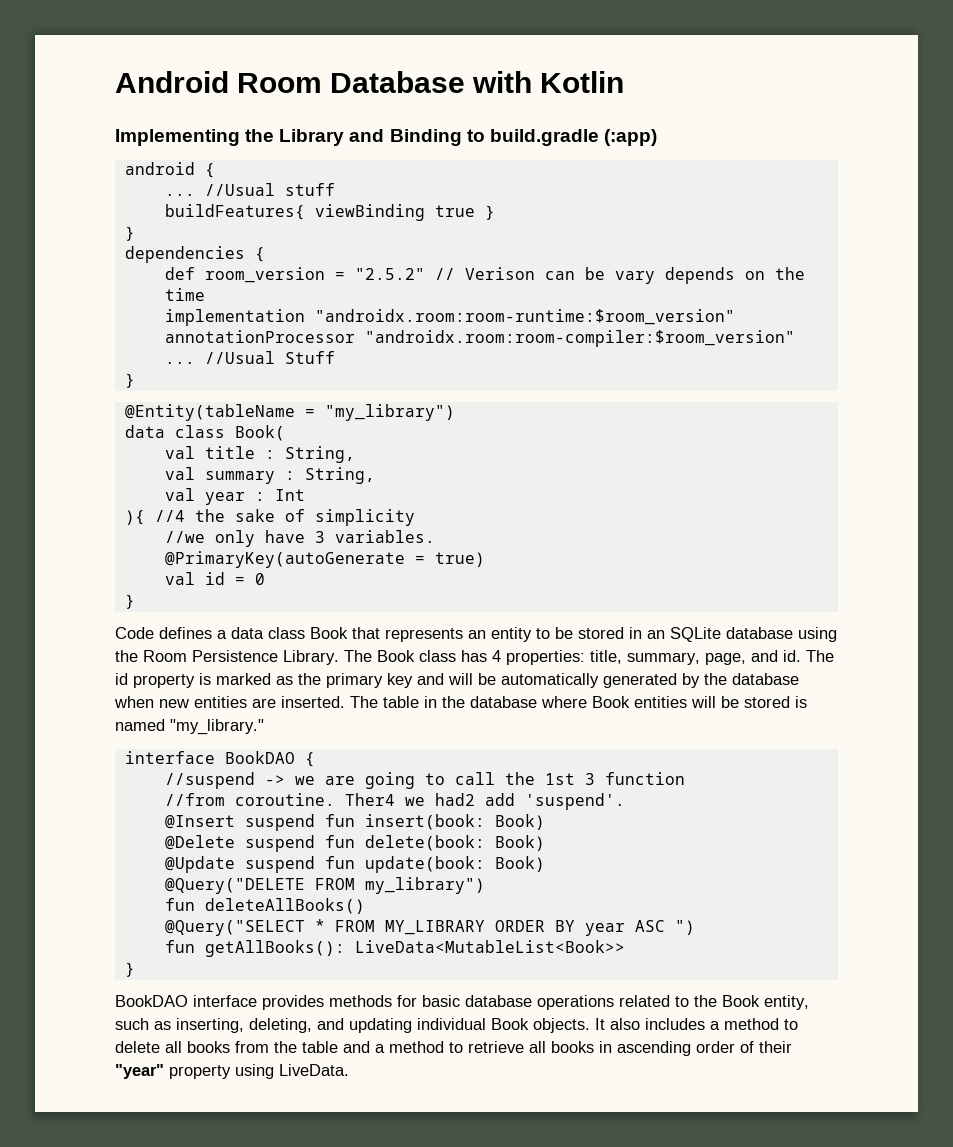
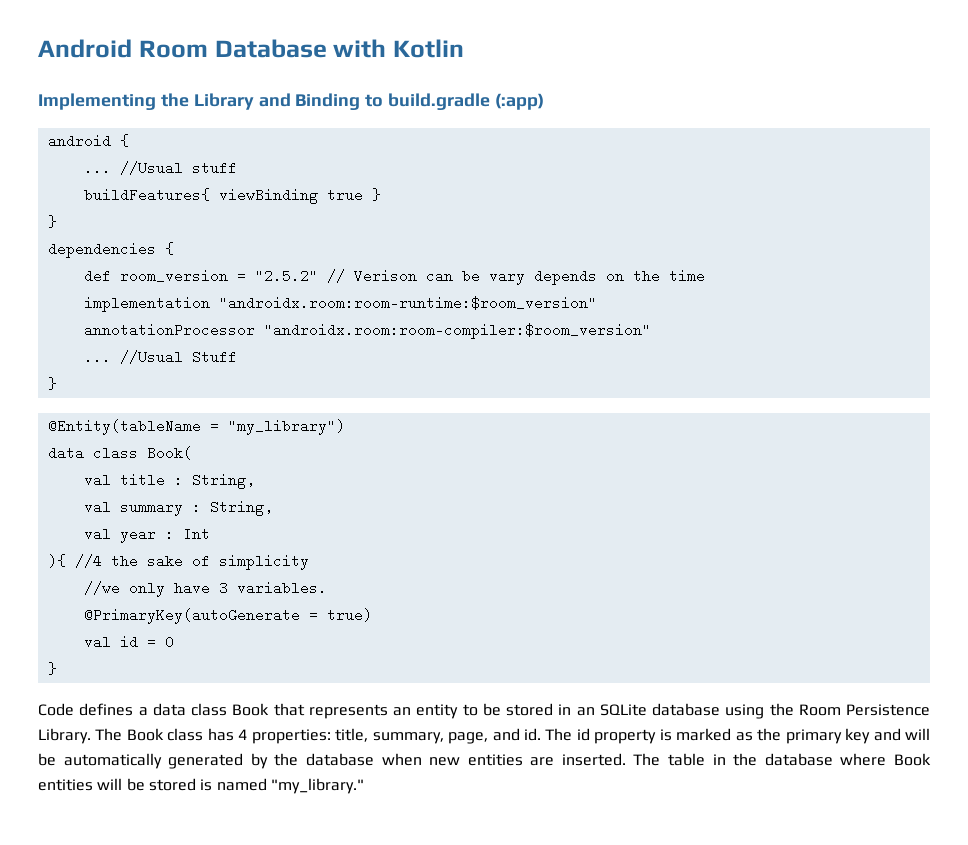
- interface BookDAO {
- //suspend -> we are going to call the 1st 3 function
- //from coroutine. Ther4 we had2 add 'suspend'.
- @Insert suspend fun insert(book: Book)
- @Delete suspend fun delete(book: Book)
- @Update suspend fun update(book: Book)
- @Query("DELETE FROM my_library")
- fun deleteAllBooks()
- @Query("SELECT * FROM MY_LIBRARY ORDER BY year ASC ")
- fun getAllBooks(): LiveData<MutableList<Book>>
- }
- BookDAO interface provides methods for basic database operations related to the Book entity, such as inserting, deleting, and updating individual Book objects. It also includes a method to delete all books from the table and a method to retrieve all books in ascending order of their "year" property using LiveData.

